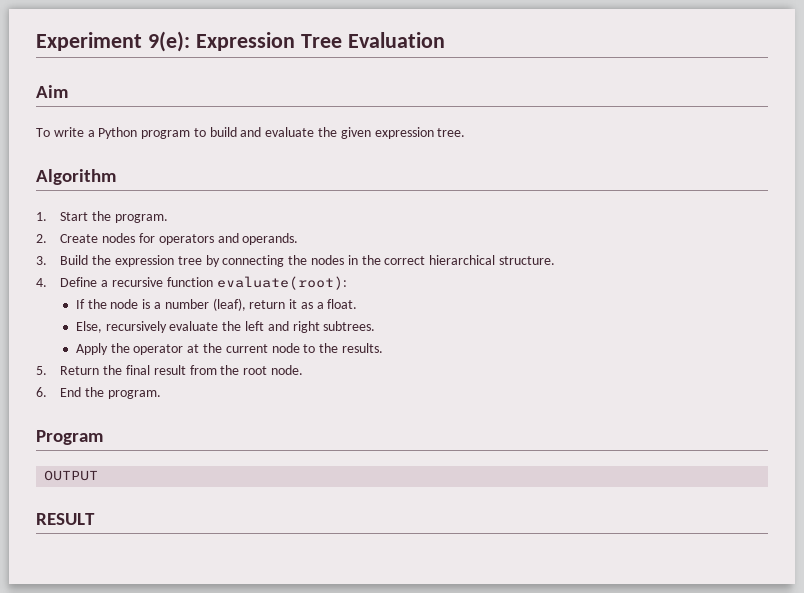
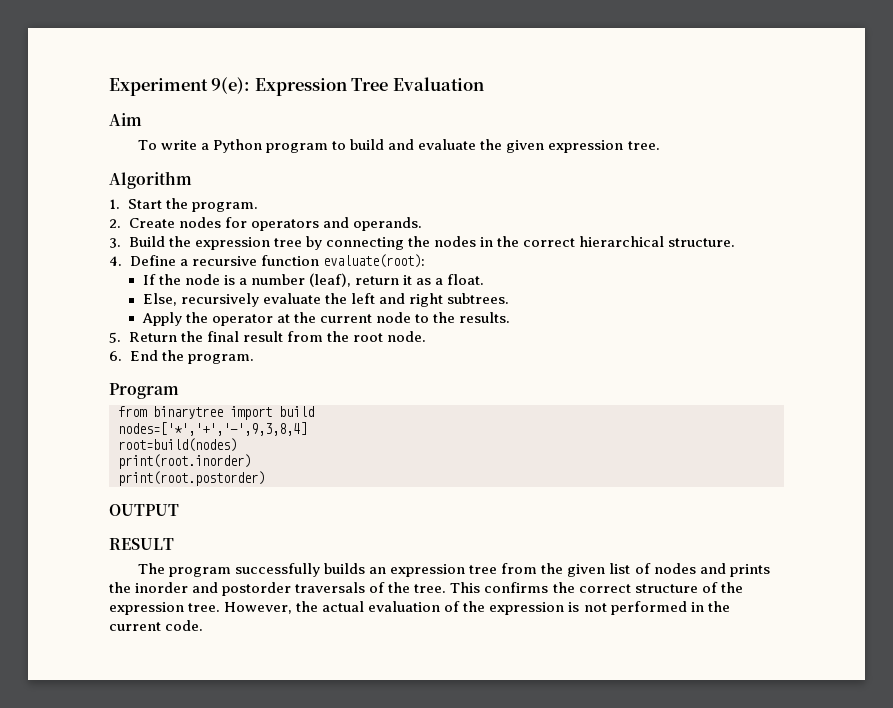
+ from binarytree import build
+ nodes=['*','+','-',9,3,8,4]
+ root=build(nodes)
+ print(root.inorder)
+ print(root.postorder)
  OUTPUT
  RESULT
+ The program successfully builds an expression tree from the given list of nodes and prints the inorder and postorder traversals of the tree. This confirms the correct structure of the expression tree. However, the actual evaluation of the expression is not performed in the current code.

